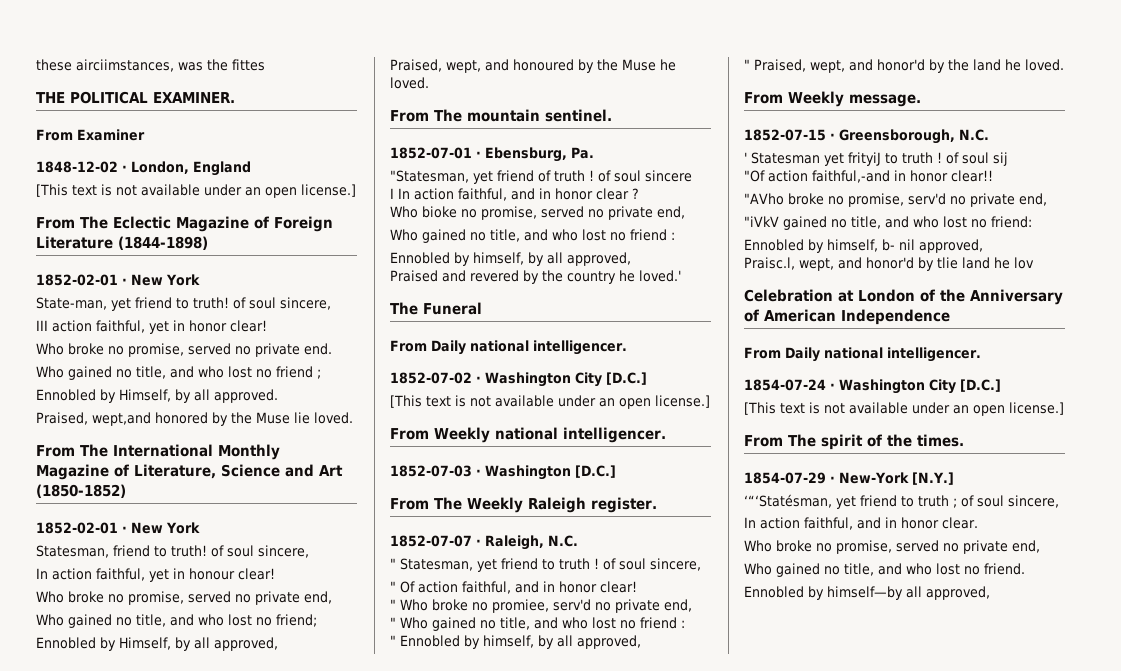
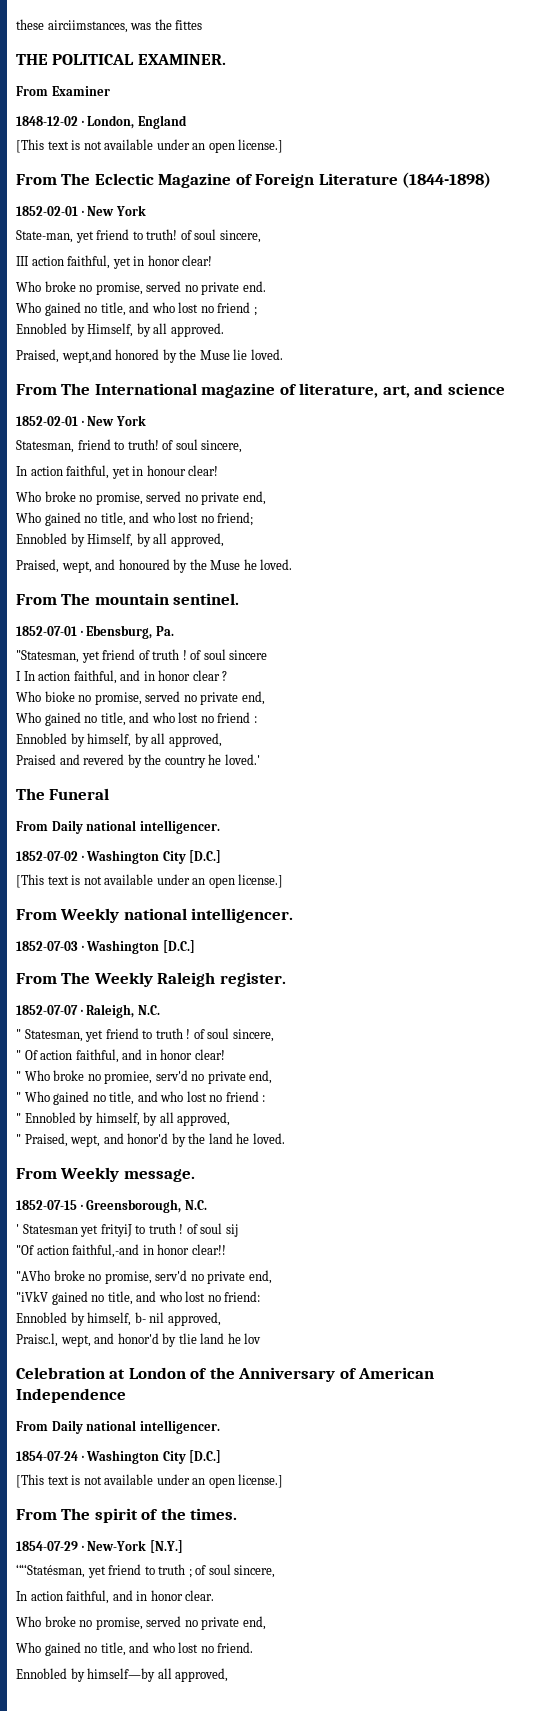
- From The International Monthly Magazine of Literature, Science and Art (1850-1852)
+ From The International magazine of literature, art, and science

